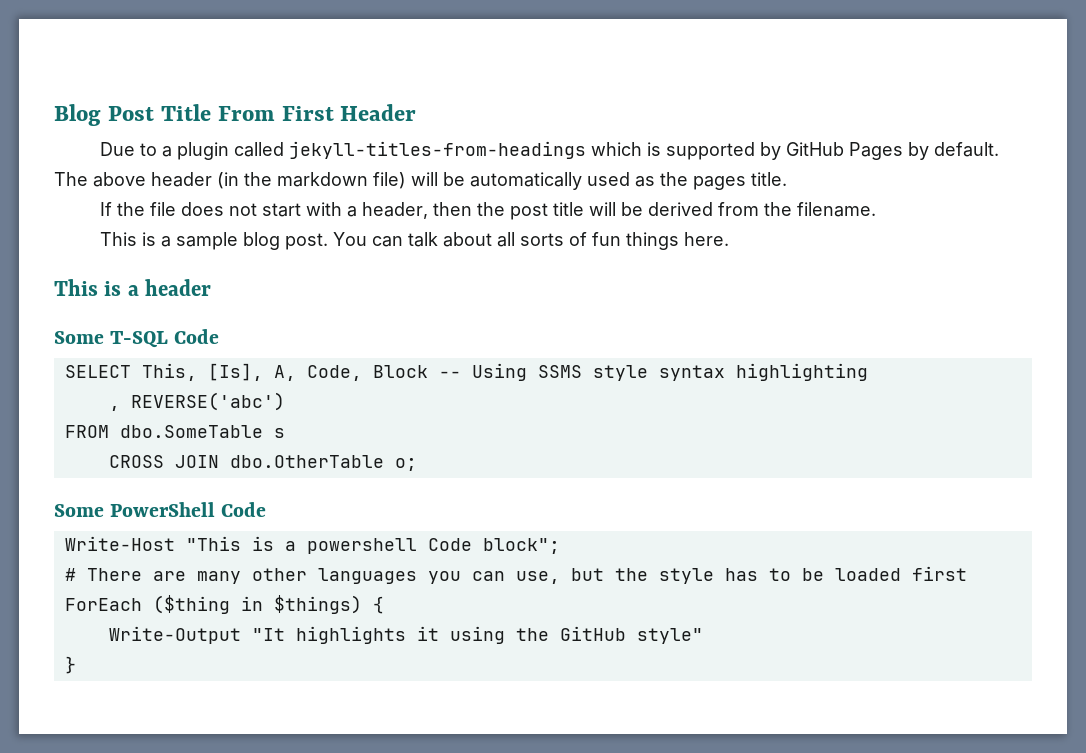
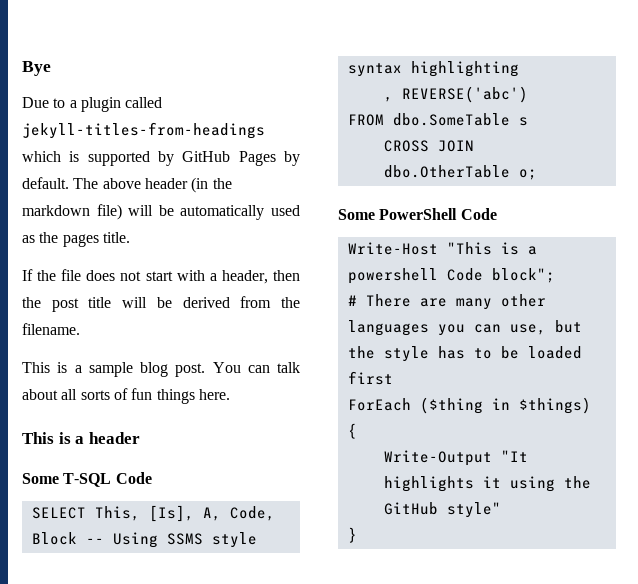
- Blog Post Title From First Header
+ Bye

